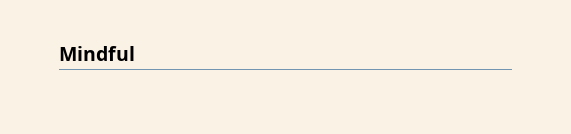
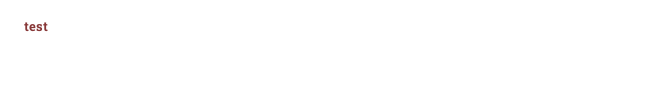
- Mindful
+ test

